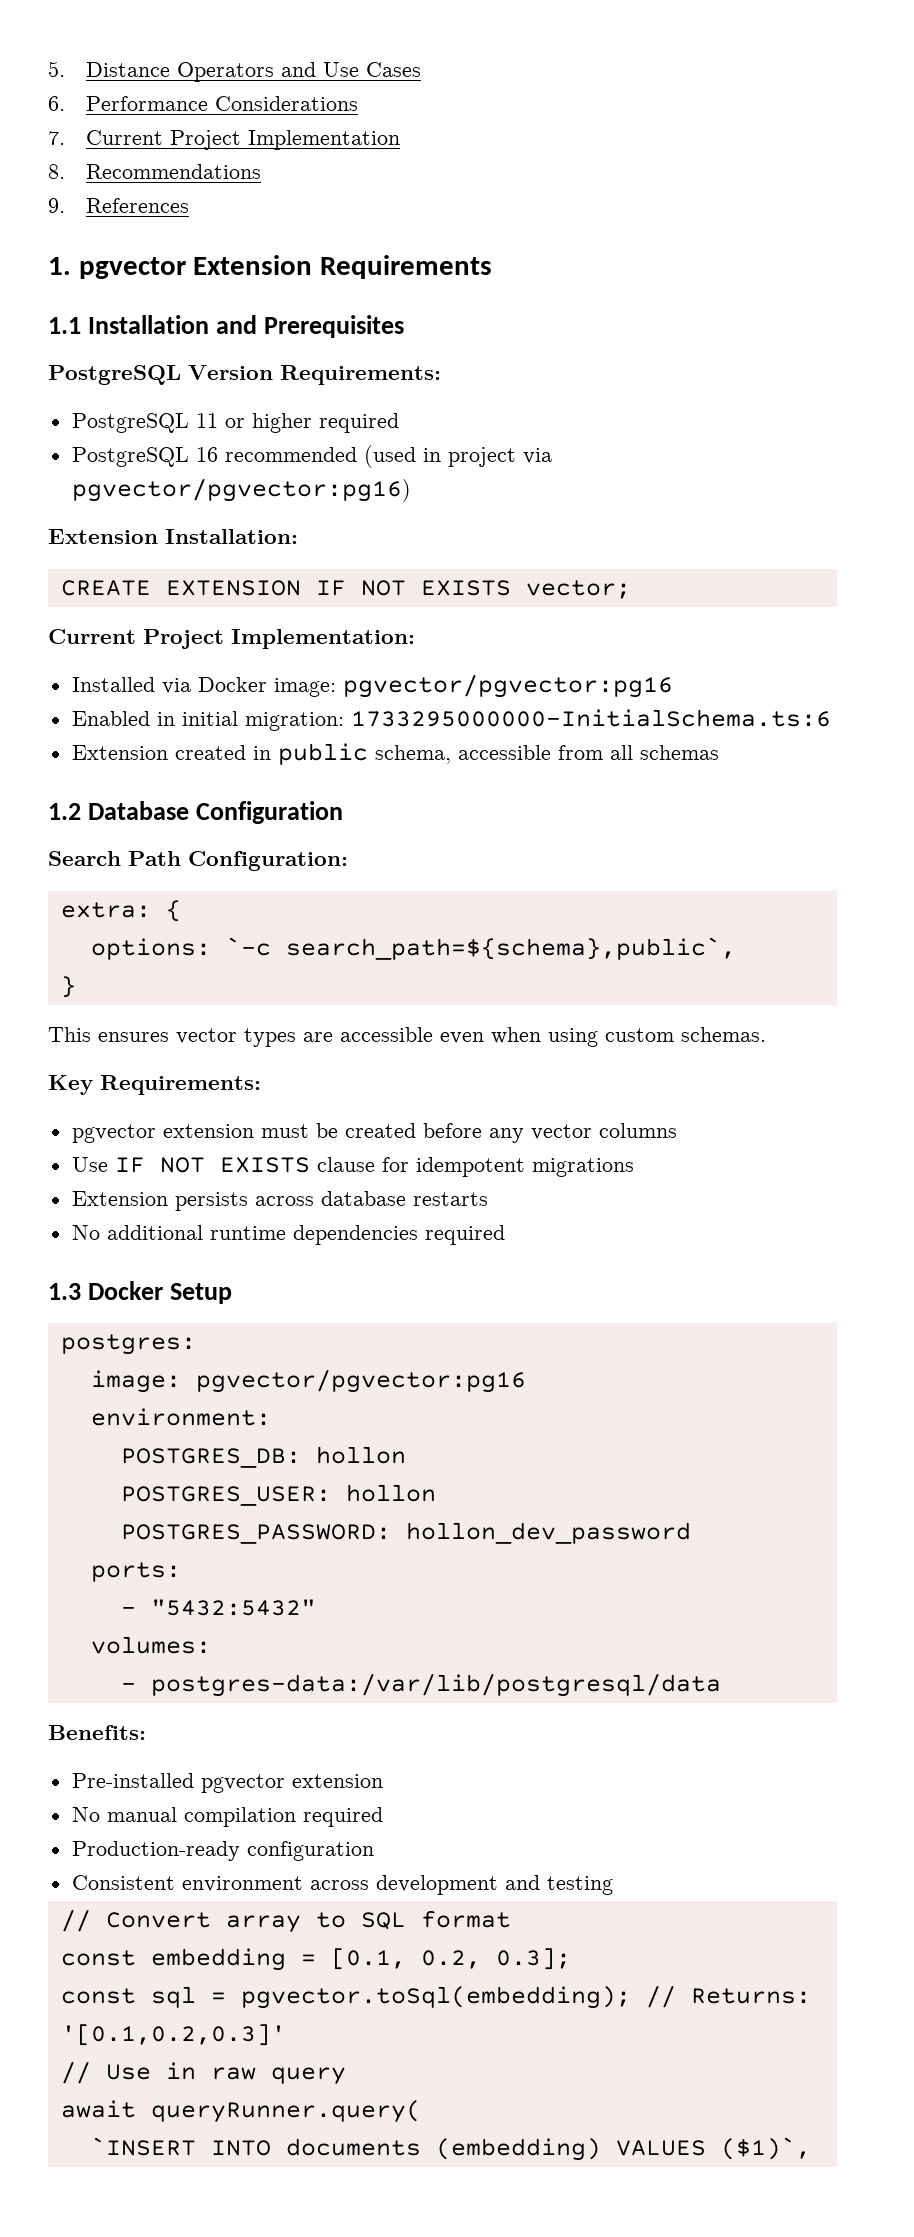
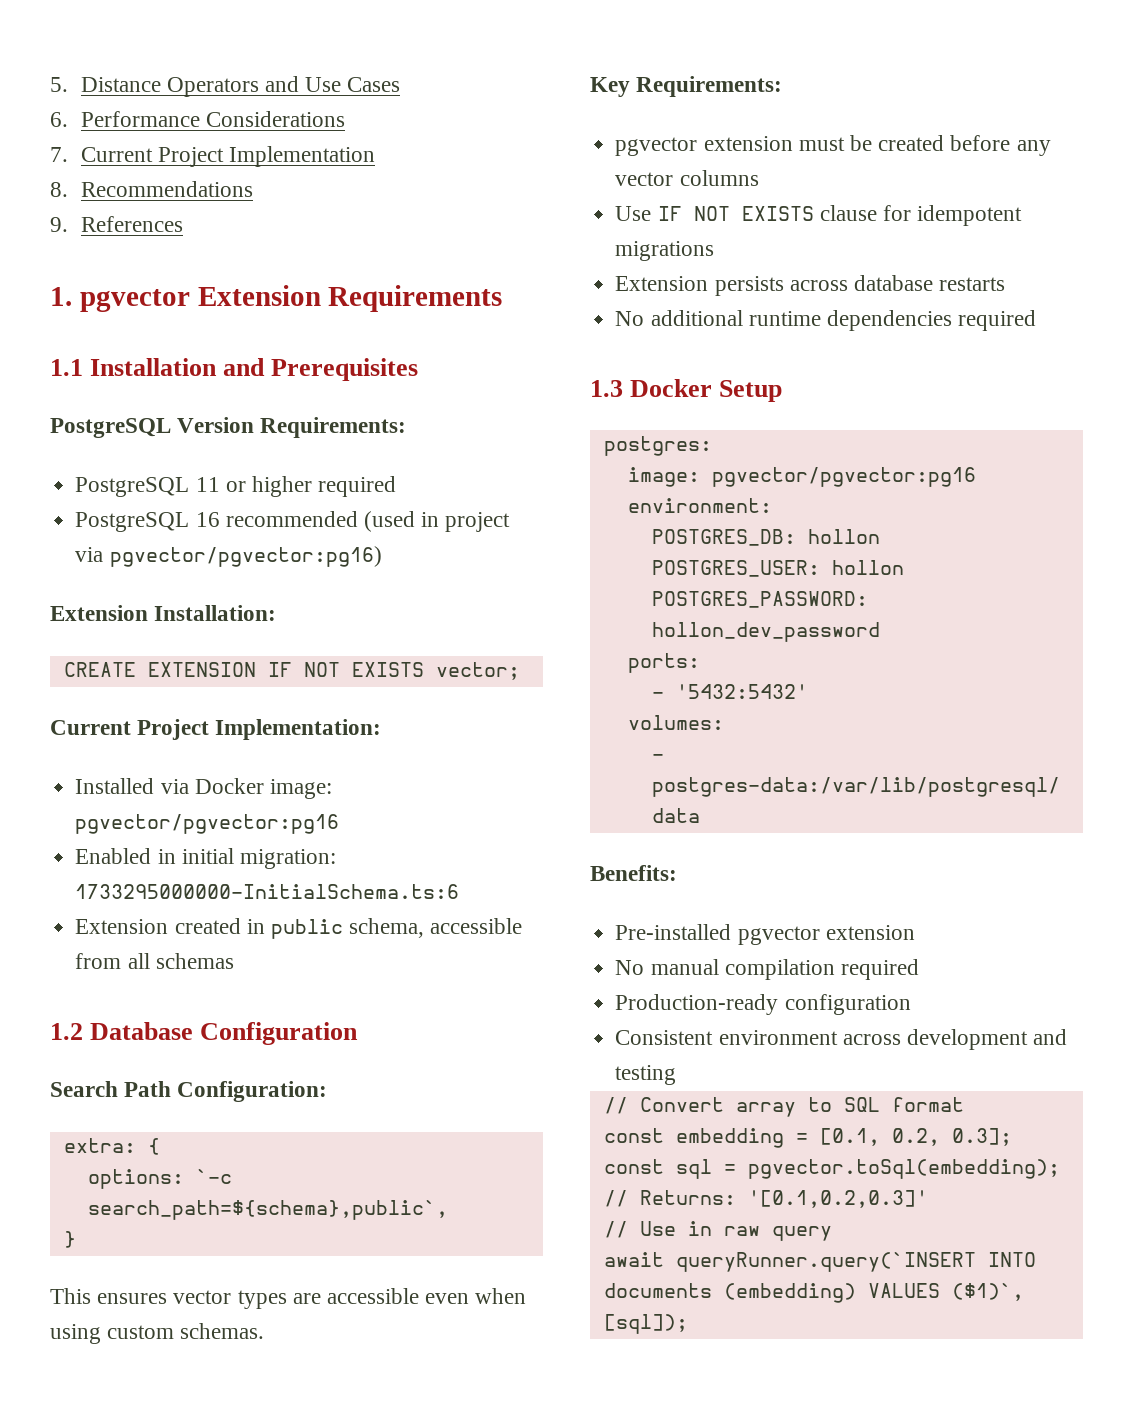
- - "5432:5432"
+ - '5432:5432'
- await queryRunner.query(
- `INSERT INTO documents (embedding) VALUES ($1)`,
+ await queryRunner.query(`INSERT INTO documents (embedding) VALUES ($1)`, [sql]);

